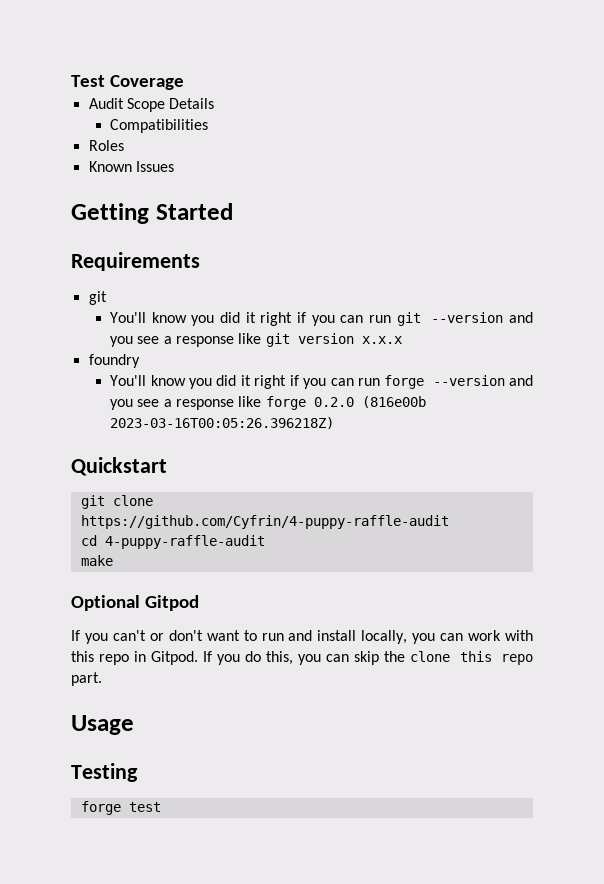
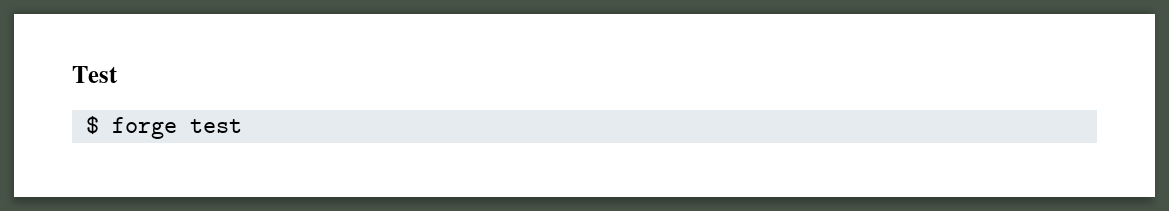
- Test Coverage
- Audit Scope Details
- Compatibilities
- Roles
- Known Issues
- Getting Started
- Requirements
- git
- You'll know you did it right if you can run git --version and you see a response like git version x.x.x
- foundry
- You'll know you did it right if you can run forge --version and you see a response like forge 0.2.0 (816e00b 2023-03-16T00:05:26.396218Z)
- Quickstart
- git clone https://github.com/Cyfrin/4-puppy-raffle-audit
- cd 4-puppy-raffle-audit
- make
- Optional Gitpod
- If you can't or don't want to run and install locally, you can work with this repo in Gitpod. If you do this, you can skip the clone this repo part.
- Usage
- Testing
- forge test
+ Test
+ $ forge test

